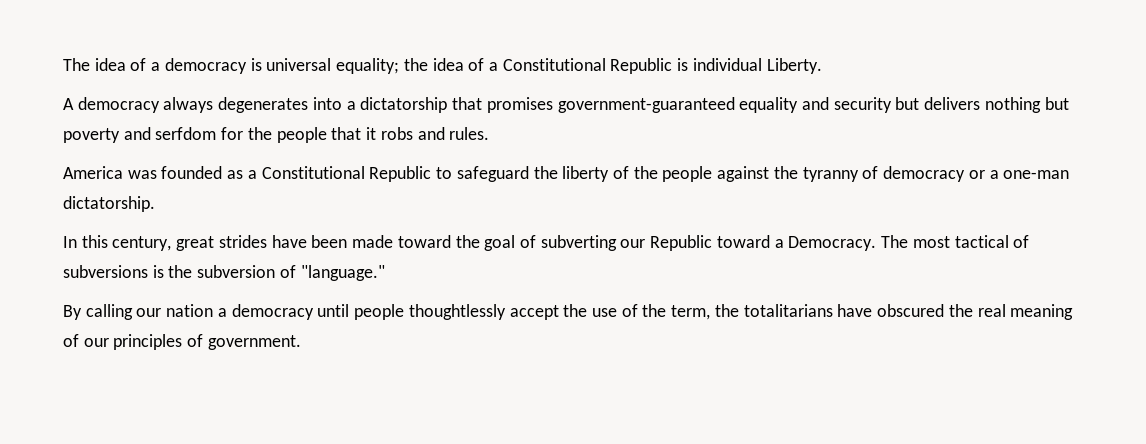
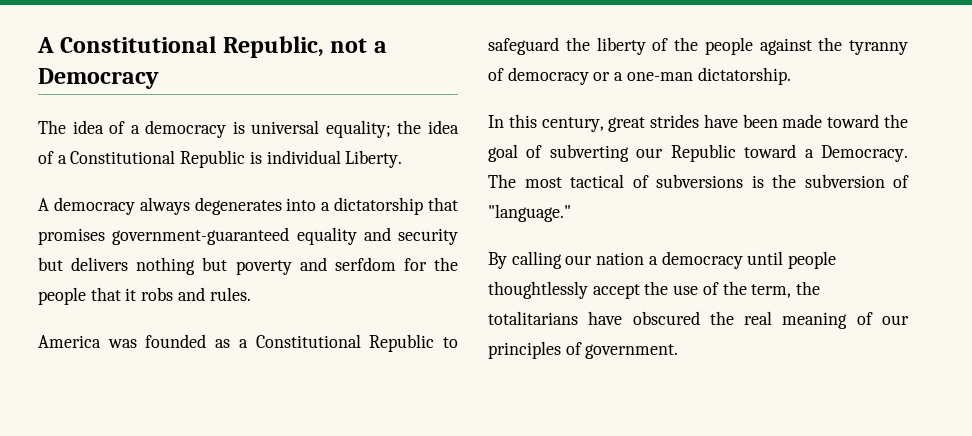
+ A Constitutional Republic, not a Democracy

